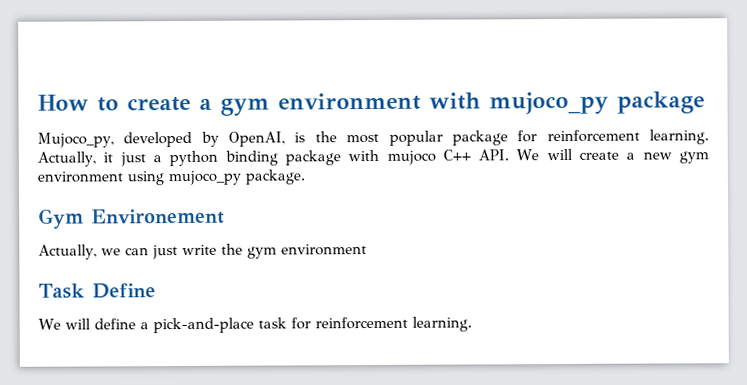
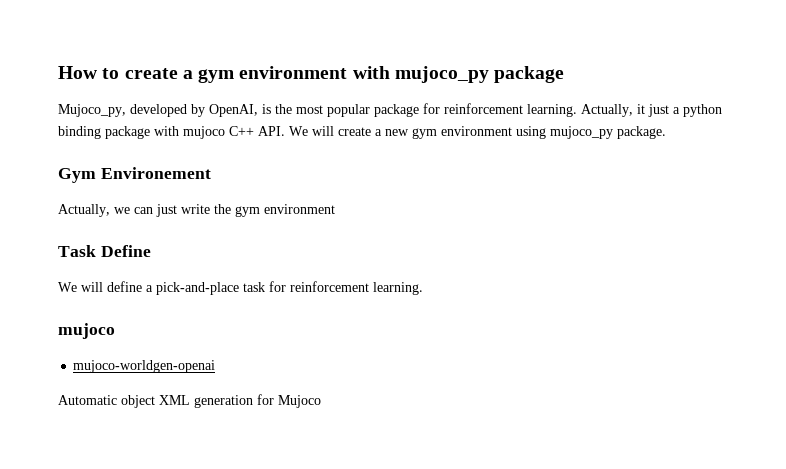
  We will define a pick-and-place task for reinforcement learning.
+ mujoco
+ mujoco-worldgen-openai
+ Automatic object XML generation for Mujoco

